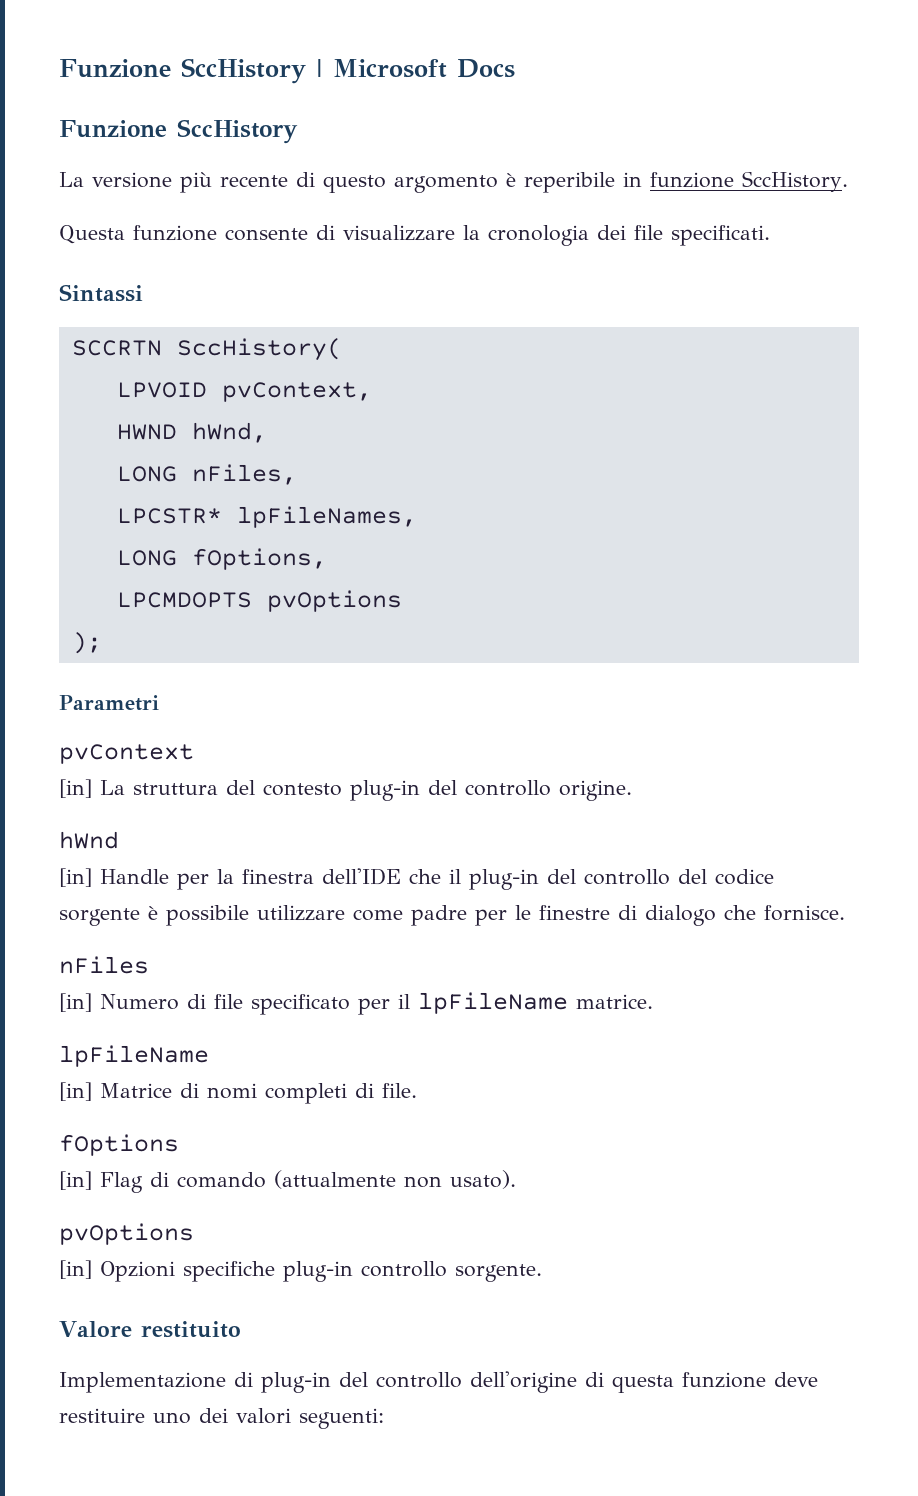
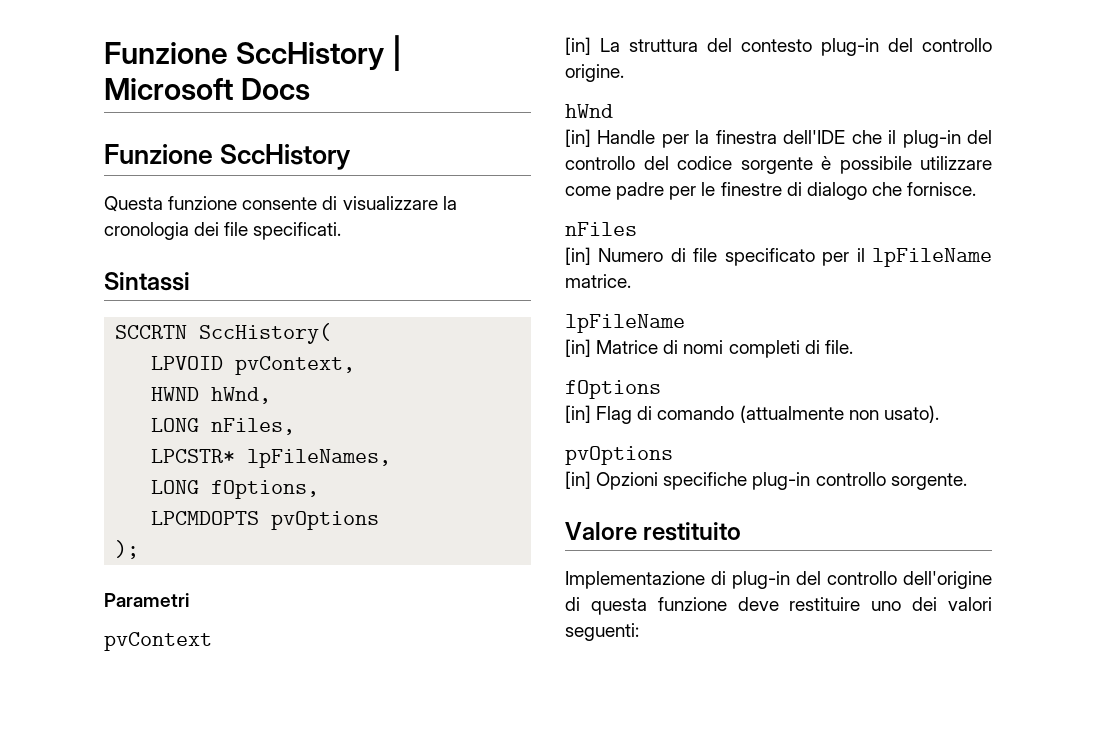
- La versione più recente di questo argomento è reperibile in funzione SccHistory.

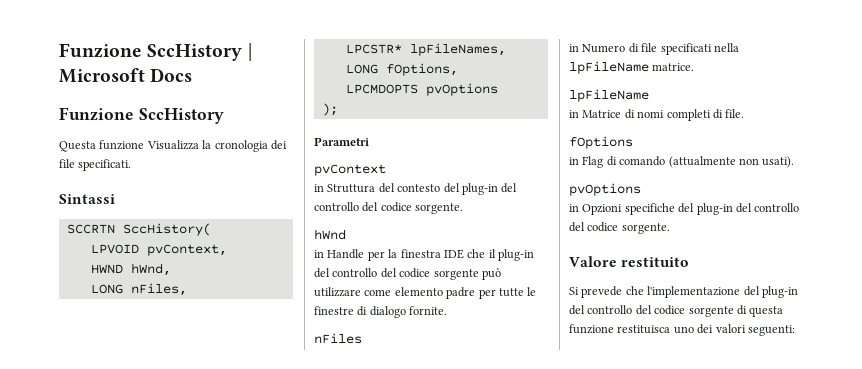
- Questa funzione consente di visualizzare la cronologia dei file specificati.
+ Questa funzione Visualizza la cronologia dei file specificati.
- [in] La struttura del contesto plug-in del controllo origine.
+ in Struttura del contesto del plug-in del controllo del codice sorgente.
- [in] Handle per la finestra dell'IDE che il plug-in del controllo del codice sorgente è possibile utilizzare come padre per le finestre di dialogo che fornisce.
+ in Handle per la finestra IDE che il plug-in del controllo del codice sorgente può utilizzare come elemento padre per tutte le finestre di dialogo fornite.
- [in] Numero di file specificato per il lpFileName matrice.
+ in Numero di file specificati nella lpFileName matrice.
- [in] Matrice di nomi completi di file.
+ in Matrice di nomi completi di file.
- [in] Flag di comando (attualmente non usato).
+ in Flag di comando (attualmente non usati).
  pvOptions
- [in] Opzioni specifiche plug-in controllo sorgente.
+ in Opzioni specifiche del plug-in del controllo del codice sorgente.
  Valore restituito
- Implementazione di plug-in del controllo dell'origine di questa funzione deve restituire uno dei valori seguenti:
+ Si prevede che l'implementazione del plug-in del controllo del codice sorgente di questa funzione restituisca uno dei valori seguenti:

